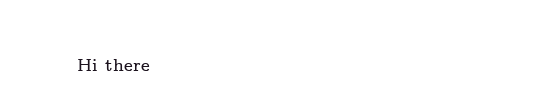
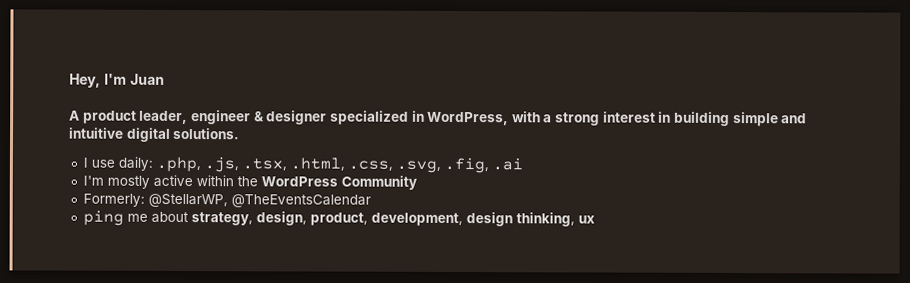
- Hi there
+ Hey, I'm Juan
+ A product leader, engineer & designer specialized in WordPress, with a strong interest in building simple and intuitive digital solutions.
+ I use daily: .php, .js, .tsx, .html, .css, .svg, .fig, .ai
+ I'm mostly active within the WordPress Community
+ Formerly: @StellarWP, @TheEventsCalendar
+ ping me about strategy, design, product, development, design thinking, ux

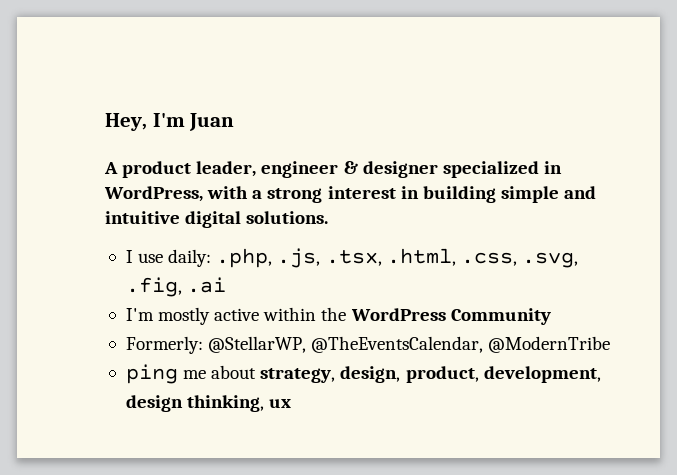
- Formerly: @StellarWP, @TheEventsCalendar
+ Formerly: @StellarWP, @TheEventsCalendar, @ModernTribe

